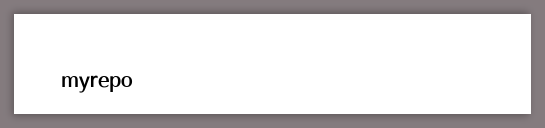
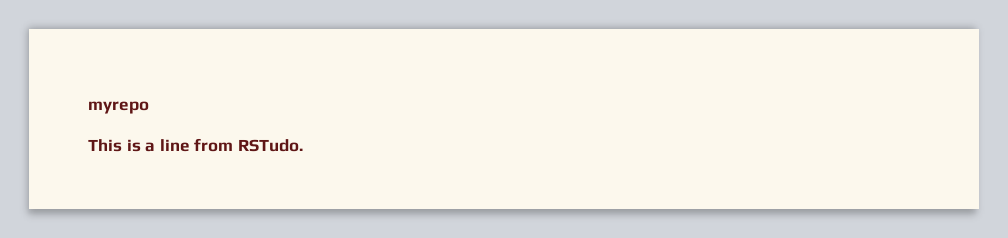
+ This is a line from RSTudo.

